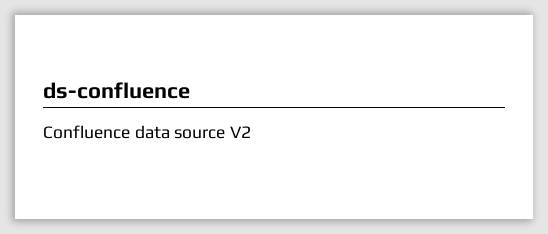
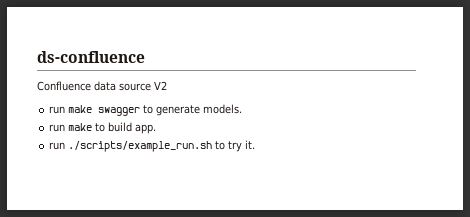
+ run make swagger to generate models.
+ run make to build app.
+ run ./scripts/example_run.sh to try it.

